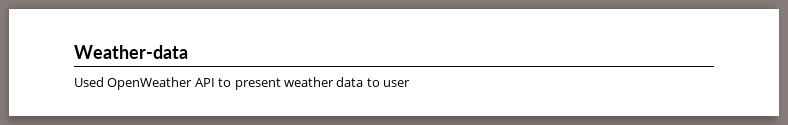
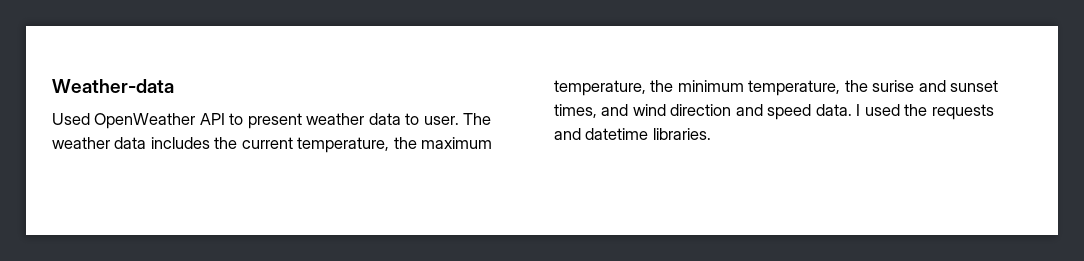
- Used OpenWeather API to present weather data to user
+ Used OpenWeather API to present weather data to user. The weather data includes the current temperature, the maximum temperature, the minimum temperature, the surise and sunset times, and wind direction and speed data. I used the requests and datetime libraries.

